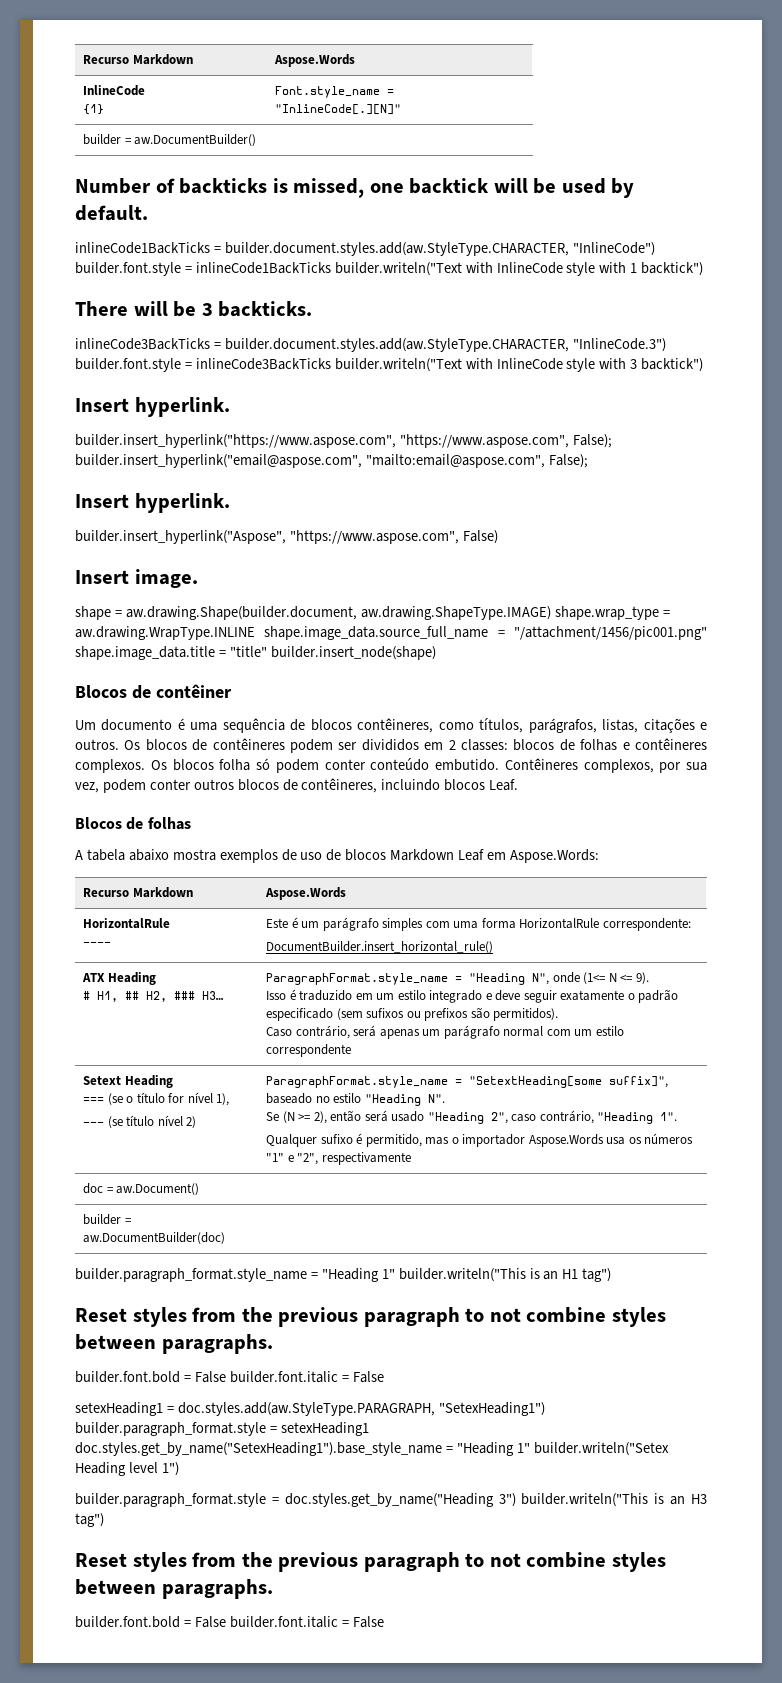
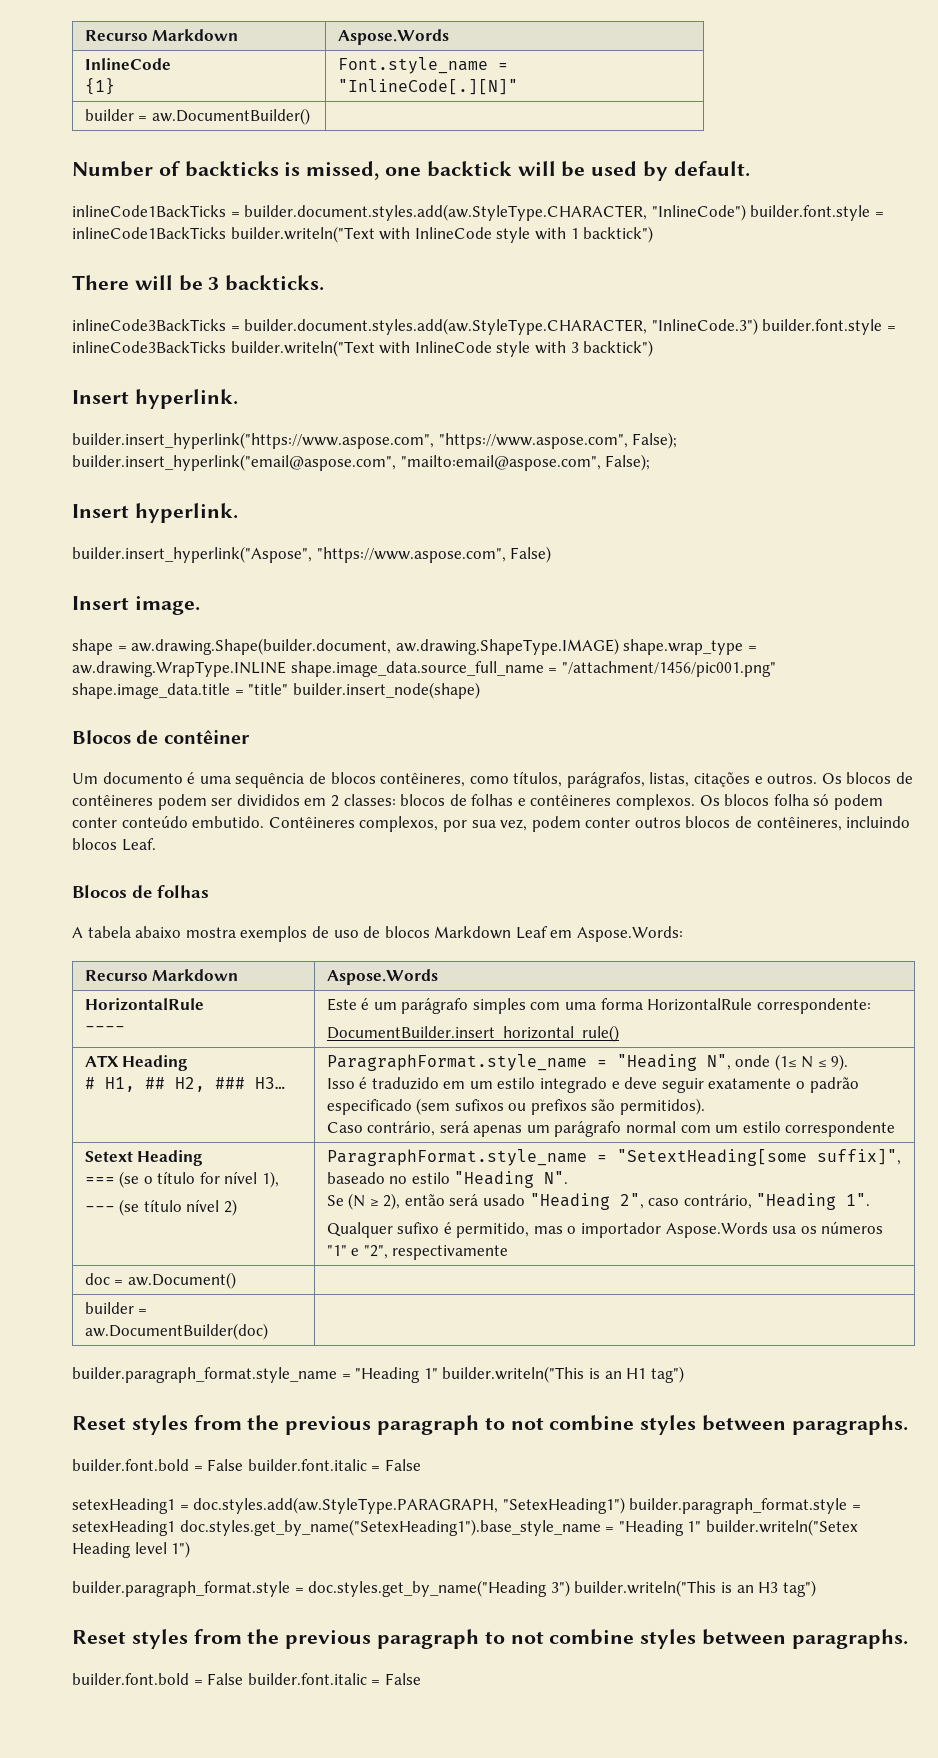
- ParagraphFormat.style_name = "Heading N", onde (1<= N <= 9).
+ ParagraphFormat.style_name = "Heading N", onde (1≤ N ≤ 9).
- Se (N >= 2), então será usado "Heading 2", caso contrário, "Heading 1".
+ Se (N ≥ 2), então será usado "Heading 2", caso contrário, "Heading 1".

